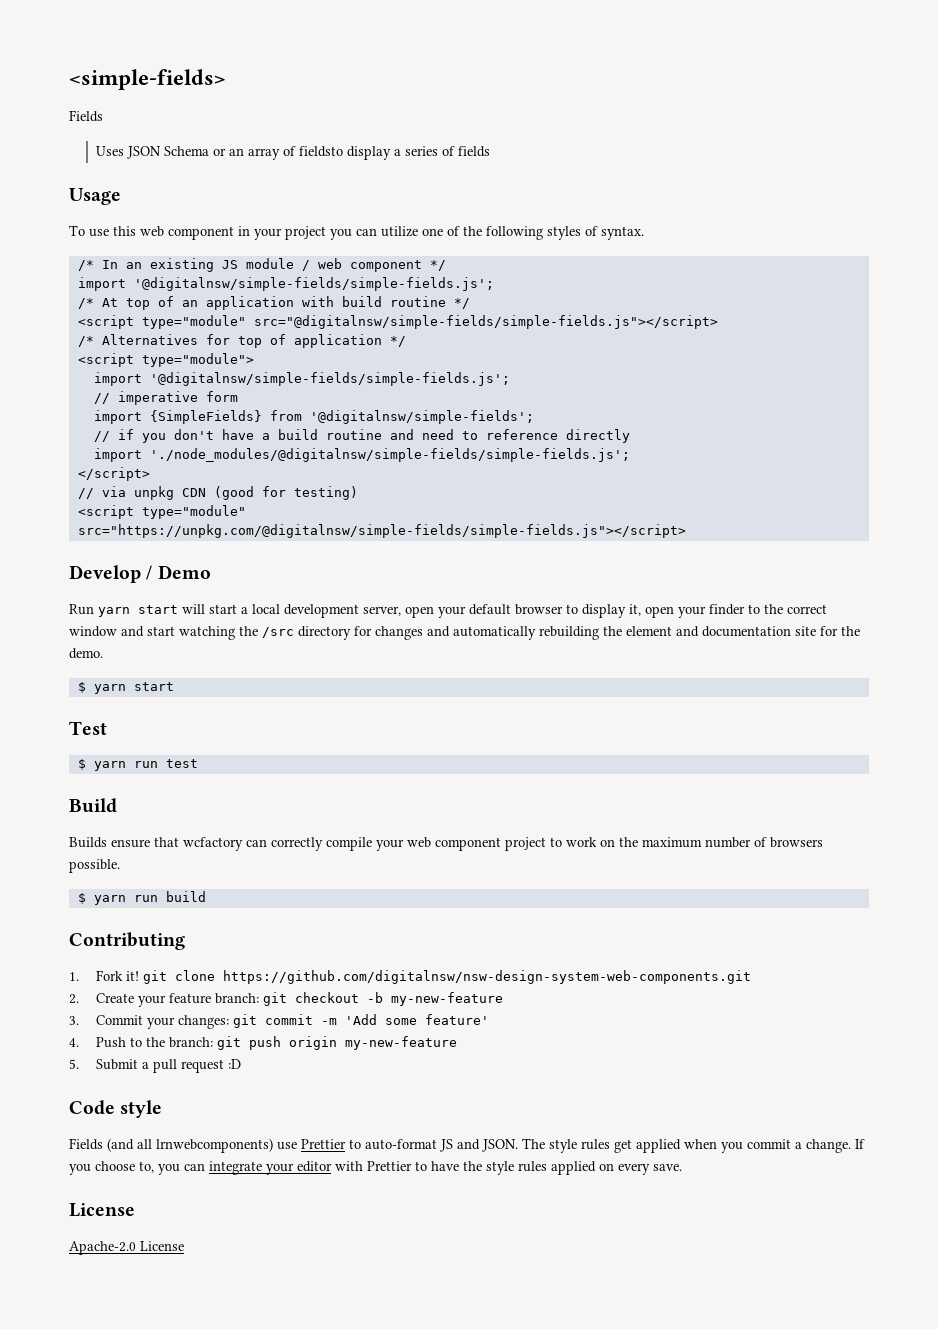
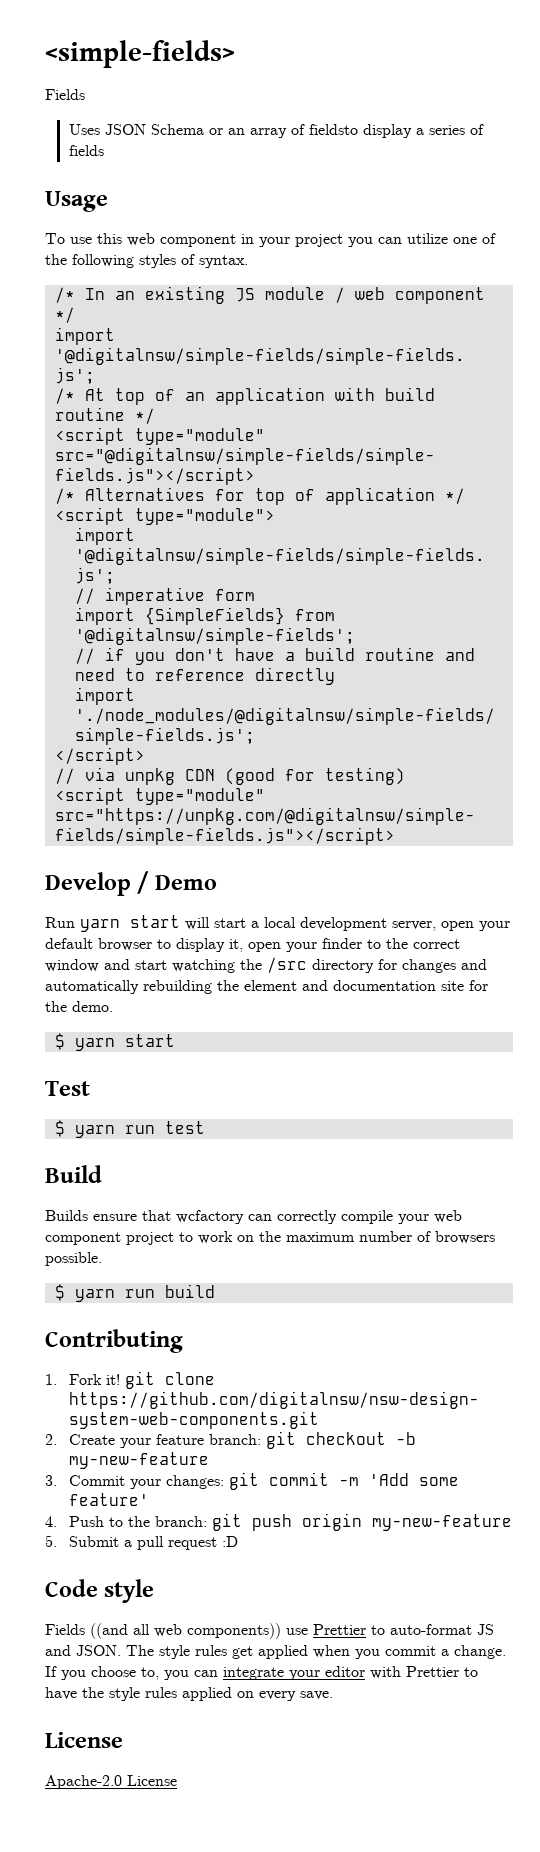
- Fields (and all lrnwebcomponents) use Prettier to auto-format JS and JSON.
+ Fields ((and all web components)) use Prettier to auto-format JS and JSON.

